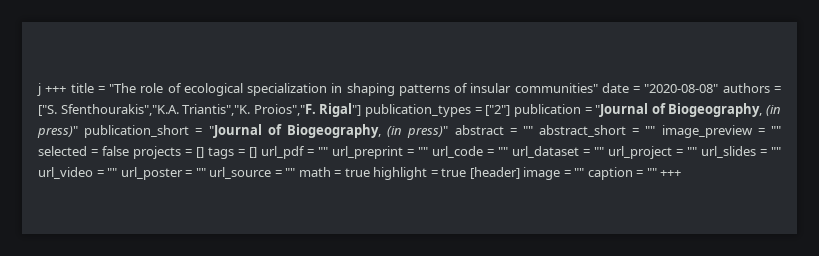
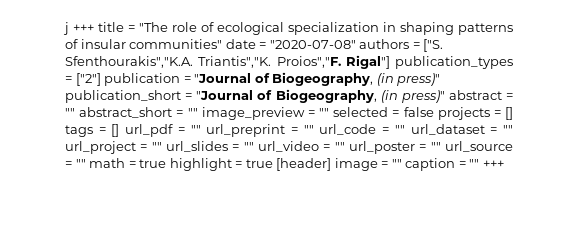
- j +++ title = "The role of ecological specialization in shaping patterns of insular communities" date = "2020-08-08" authors = ["S. Sfenthourakis","K.A. Triantis","K.
+ j +++ title = "The role of ecological specialization in shaping patterns of insular communities" date = "2020-07-08" authors = ["S. Sfenthourakis","K.A. Triantis","K.

